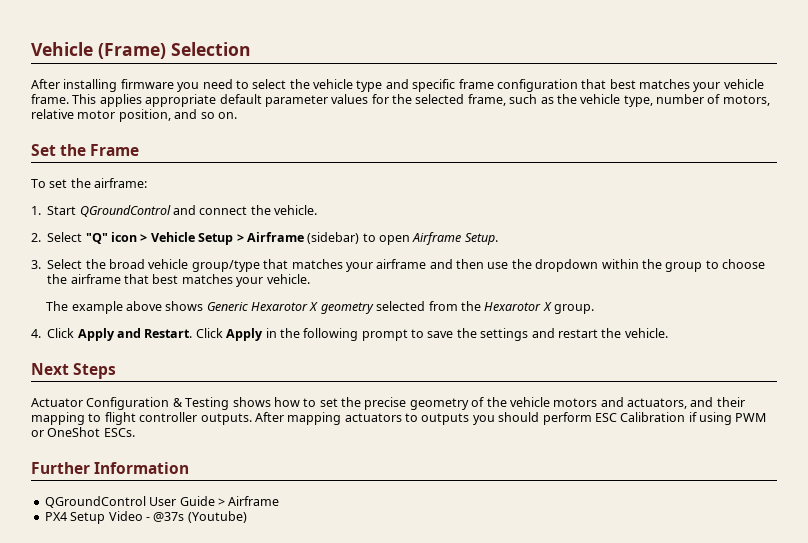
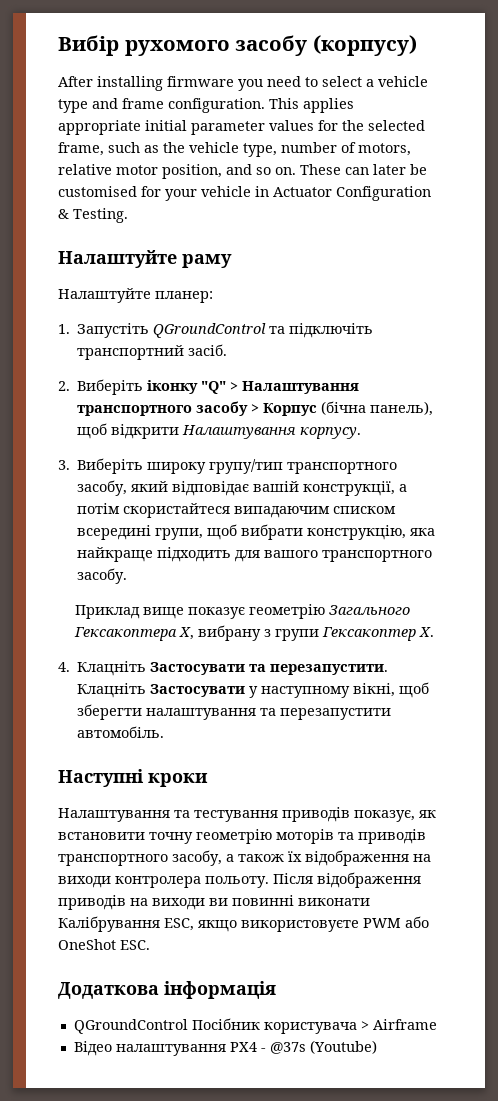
- Vehicle (Frame) Selection
+ Вибір рухомого засобу (корпусу)
- After installing firmware you need to select the vehicle type and specific frame configuration that best matches your vehicle frame.
+ After installing firmware you need to select a vehicle type and frame configuration.
- This applies appropriate default parameter values for the selected frame, such as the vehicle type, number of motors, relative motor position, and so on.
- Set the Frame
- To set the airframe:
- 1. Start QGroundControl and connect the vehicle.
- 2. Select "Q" icon > Vehicle Setup > Airframe (sidebar) to open Airframe Setup.
- 3. Select the broad vehicle group/type that matches your airframe and then use the dropdown within the group to choose the airframe that best matches your vehicle.
- The example above shows Generic Hexarotor X geometry selected from the Hexarotor X group.
- 4. Click Apply and Restart. Click Apply in the following prompt to save the settings and restart the vehicle.
- Next Steps
- Actuator Configuration & Testing shows how to set the precise geometry of the vehicle motors and actuators, and their mapping to flight controller outputs. After mapping actuators to outputs you should perform ESC Calibration if using PWM or OneShot ESCs.
- Further Information
- QGroundControl User Guide > Airframe
+ This applies appropriate initial parameter values for the selected frame, such as the vehicle type, number of motors, relative motor position, and so on. These can later be customised for your vehicle in Actuator Configuration & Testing.
+ Налаштуйте раму
+ Налаштуйте планер:
+ 1. Запустіть QGroundControl та підключіть транспортний засіб.
+ 2. Виберіть іконку "Q" > Налаштування транспортного засобу > Корпус (бічна панель), щоб відкрити Налаштування корпусу.
+ 3. Виберіть широку групу/тип транспортного засобу, який відповідає вашій конструкції, а потім скористайтеся випадаючим списком всередині групи, щоб вибрати конструкцію, яка найкраще підходить для вашого транспортного засобу.
+ Приклад вище показує геометрію Загального Гексакоптера X, вибрану з групи Гексакоптер X.
+ 4. Клацніть Застосувати та перезапустити. Клацніть Застосувати у наступному вікні, щоб зберегти налаштування та перезапустити автомобіль.
+ Наступні кроки
+ Налаштування та тестування приводів показує, як встановити точну геометрію моторів та приводів транспортного засобу, а також їх відображення на виходи контролера польоту. Після відображення приводів на виходи ви повинні виконати Калібрування ESC, якщо використовуєте PWM або OneShot ESC.
+ Додаткова інформація
+ QGroundControl Посібник користувача > Airframe
- PX4 Setup Video - @37s (Youtube)
+ Відео налаштування PX4 - @37s (Youtube)

